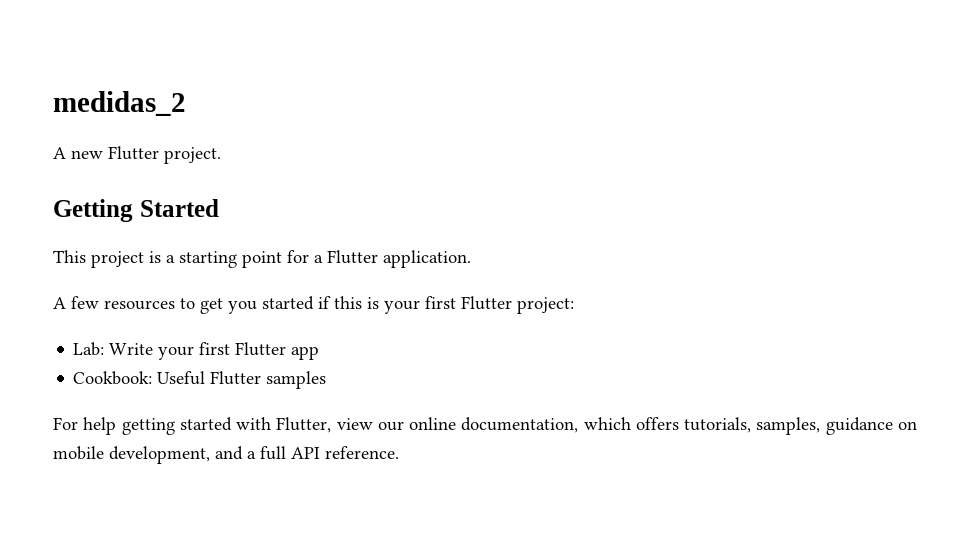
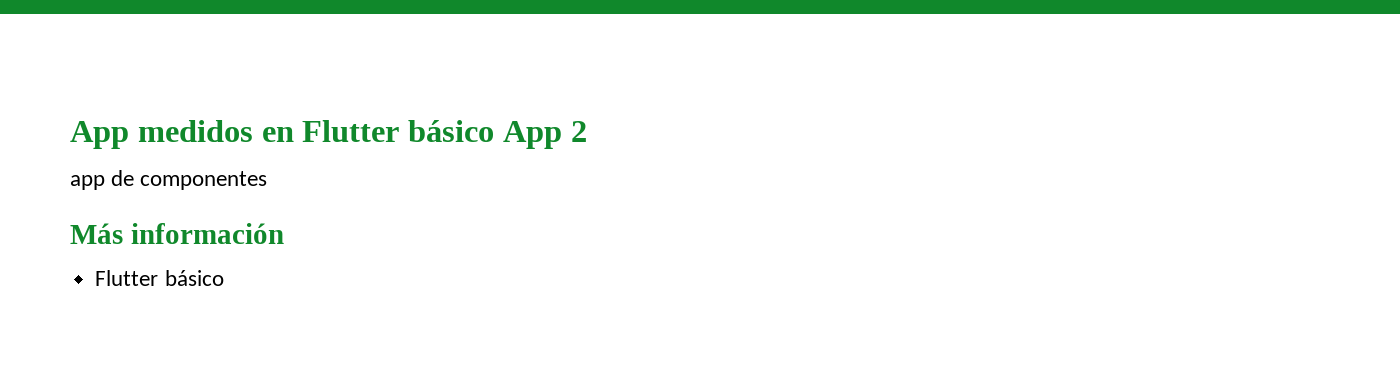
- medidas_2
- A new Flutter project.
- Getting Started
- This project is a starting point for a Flutter application.
- A few resources to get you started if this is your first Flutter project:
- Lab: Write your first Flutter app
- Cookbook: Useful Flutter samples
- For help getting started with Flutter, view our online documentation, which offers tutorials, samples, guidance on mobile development, and a full API reference.
+ App medidos en Flutter básico App 2
+ app de componentes
+ Más información
+ Flutter básico

